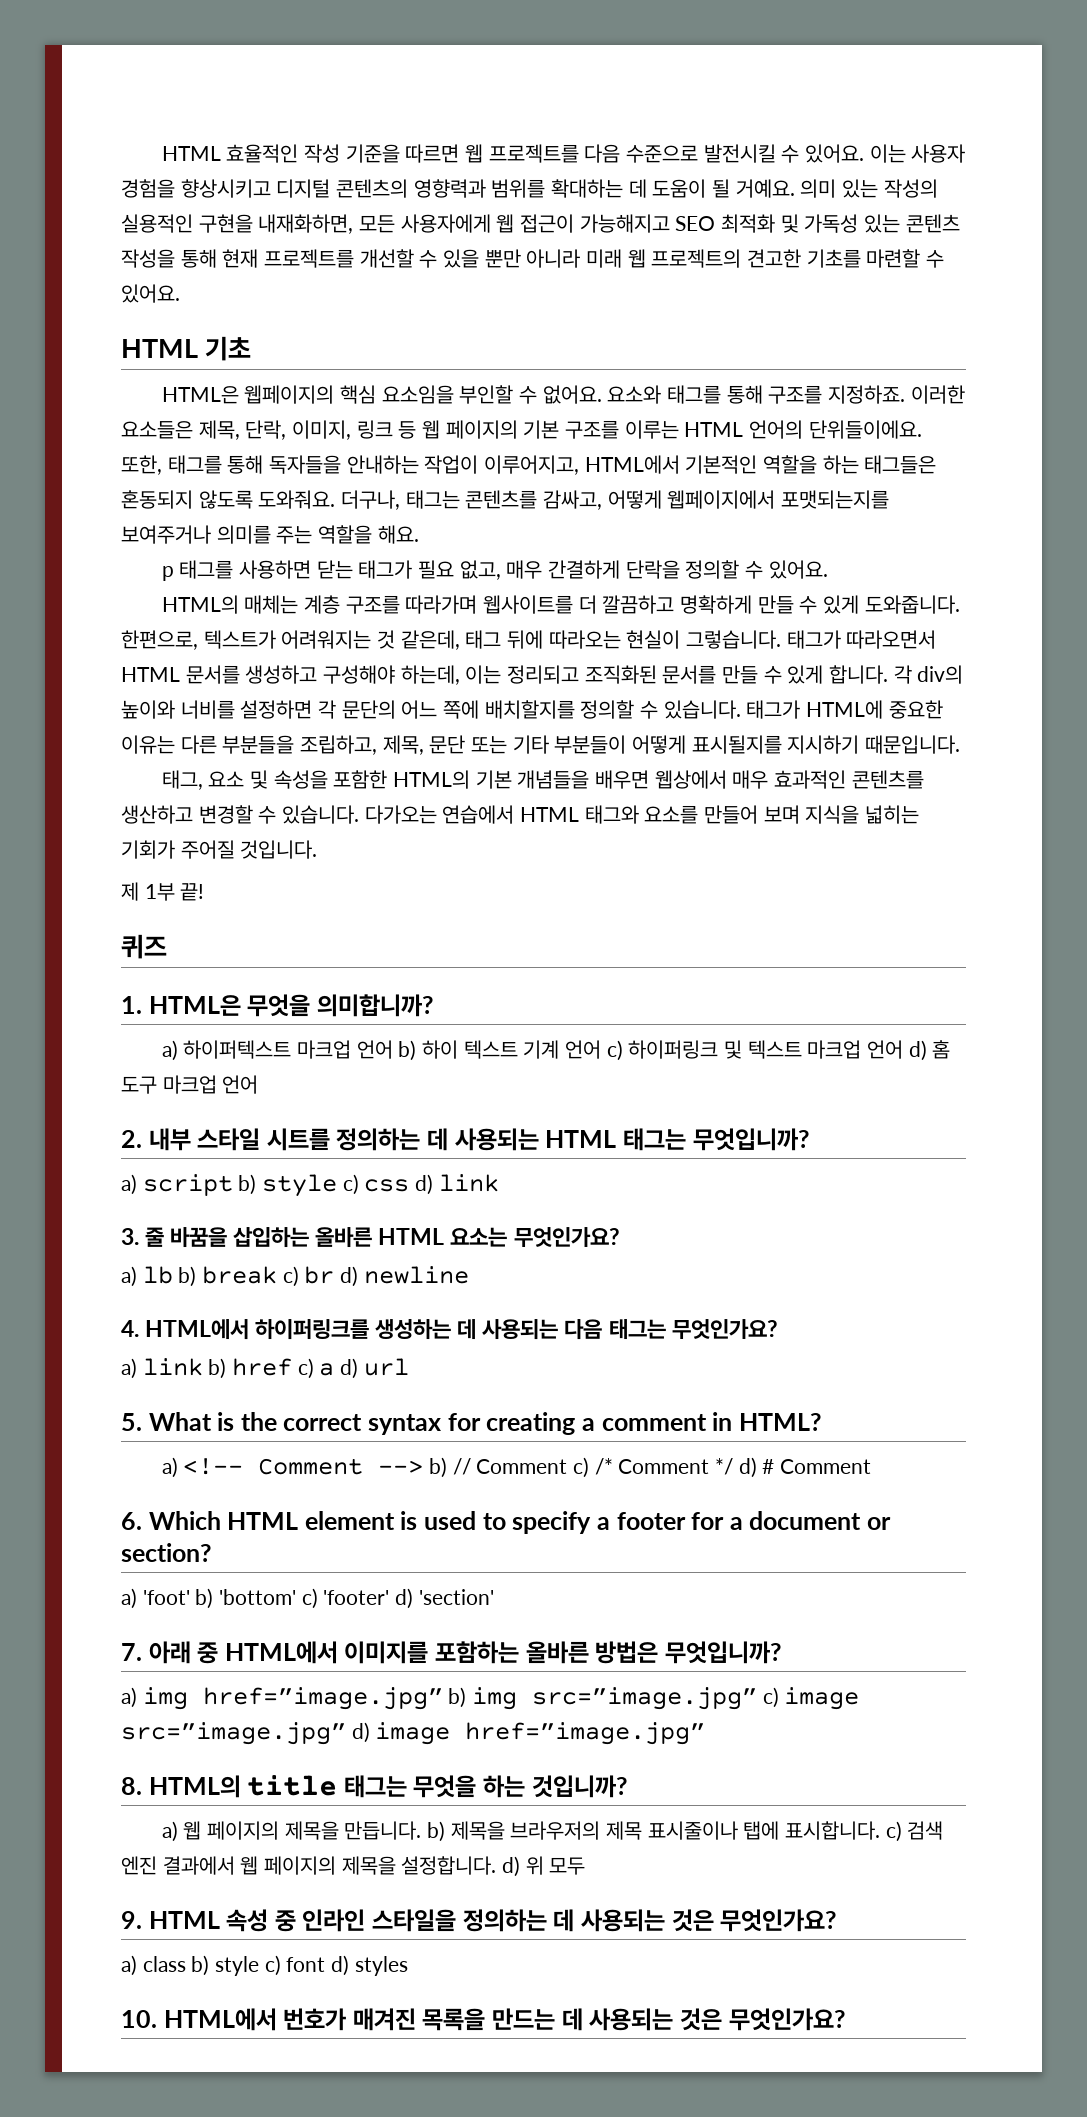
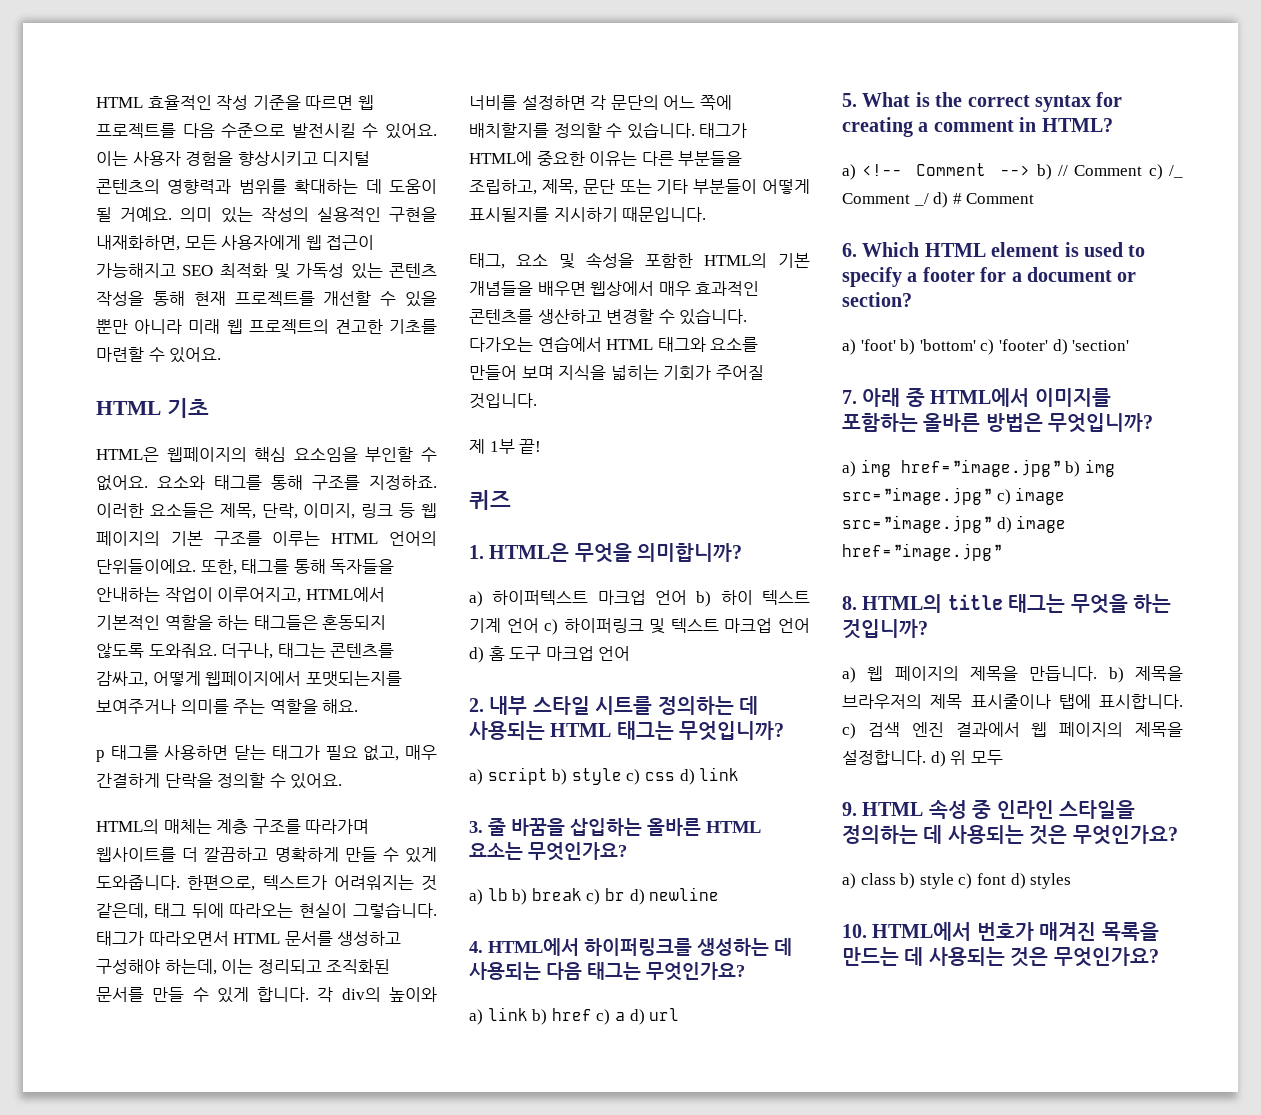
- a) <!-- Comment --> b) // Comment c) /* Comment */ d) # Comment
+ a) <!-- Comment --> b) // Comment c) /_ Comment _/ d) # Comment

